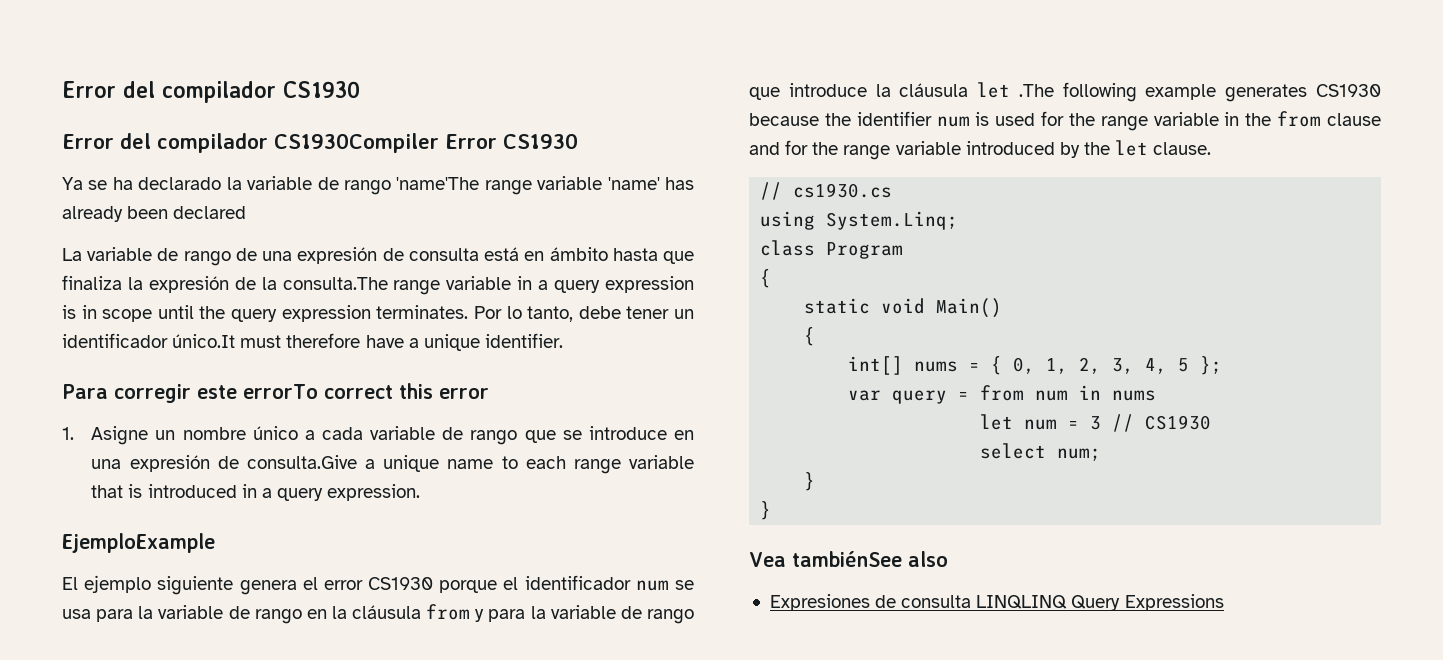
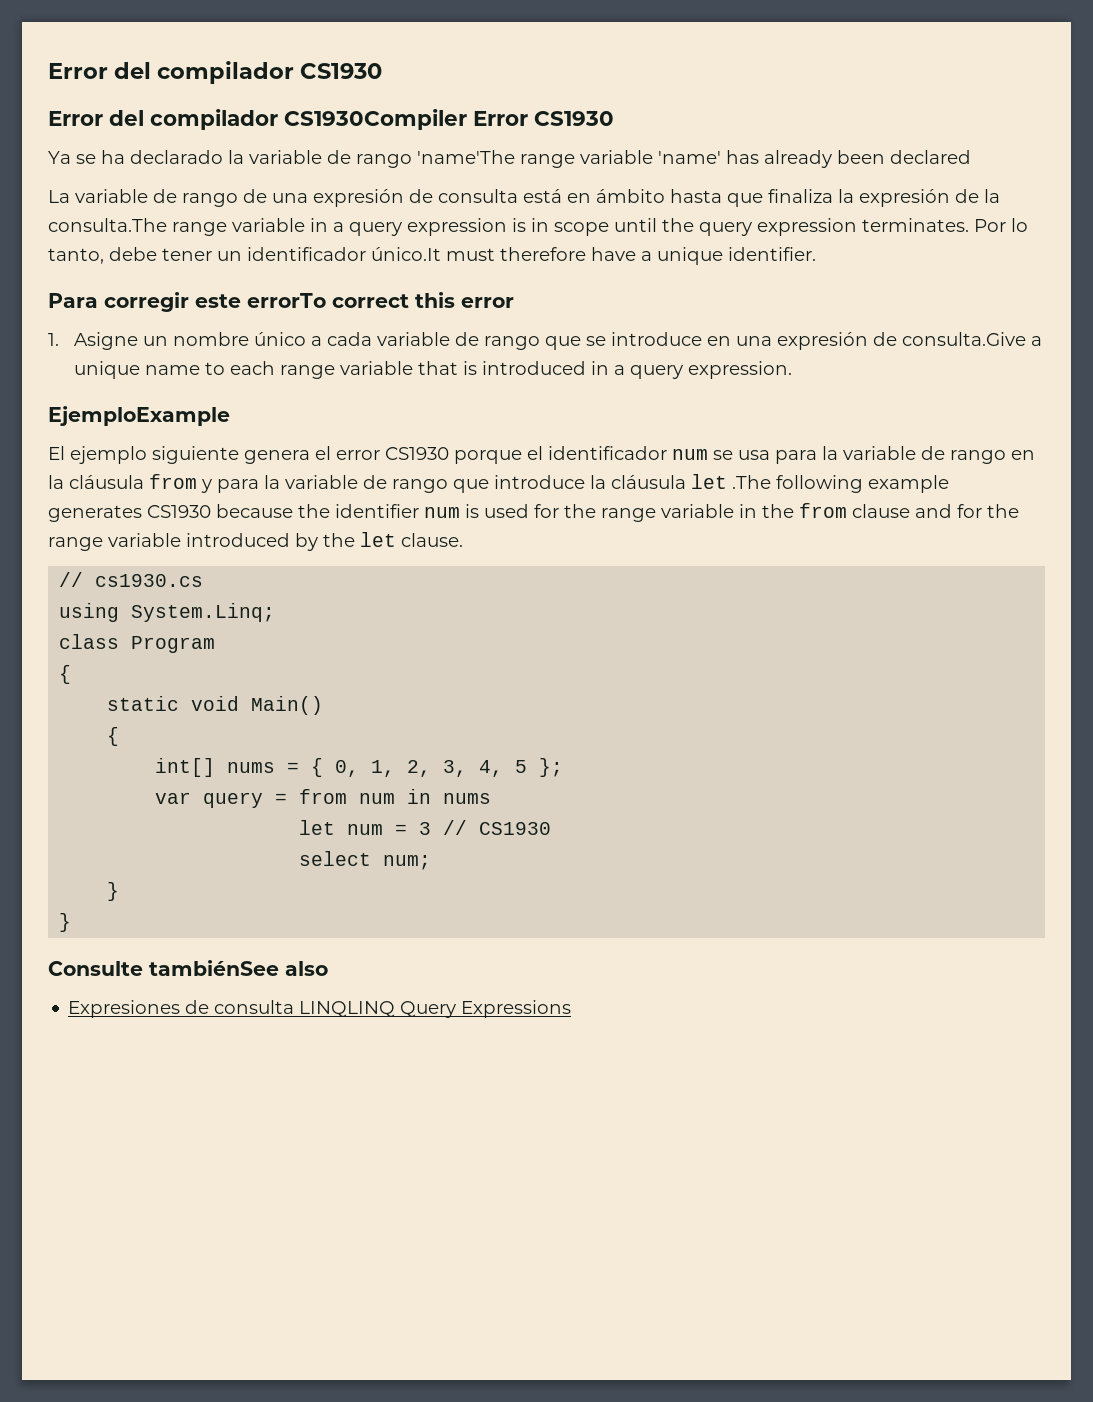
- Vea tambiénSee also
+ Consulte tambiénSee also

